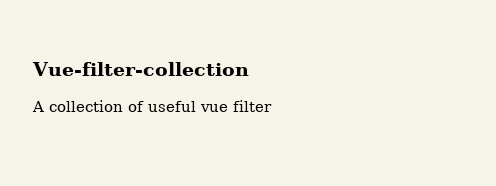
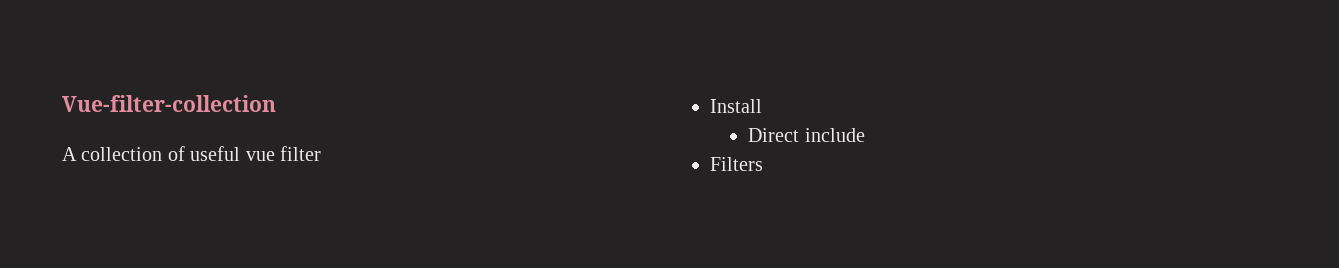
+ Install
+ Direct include
+ Filters

